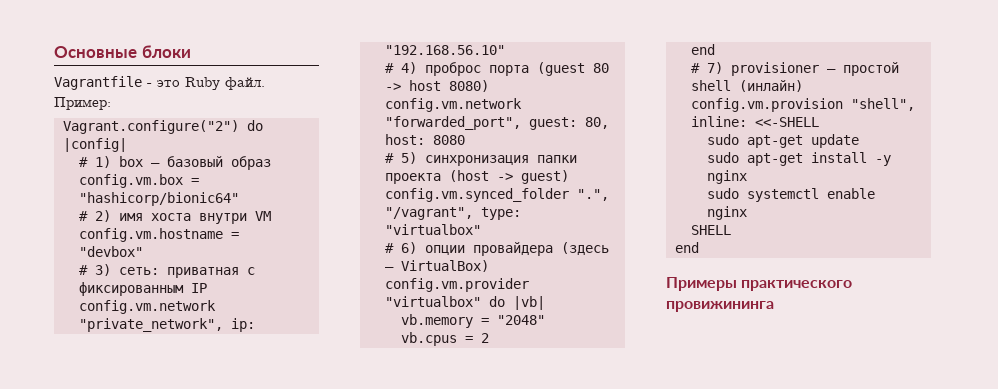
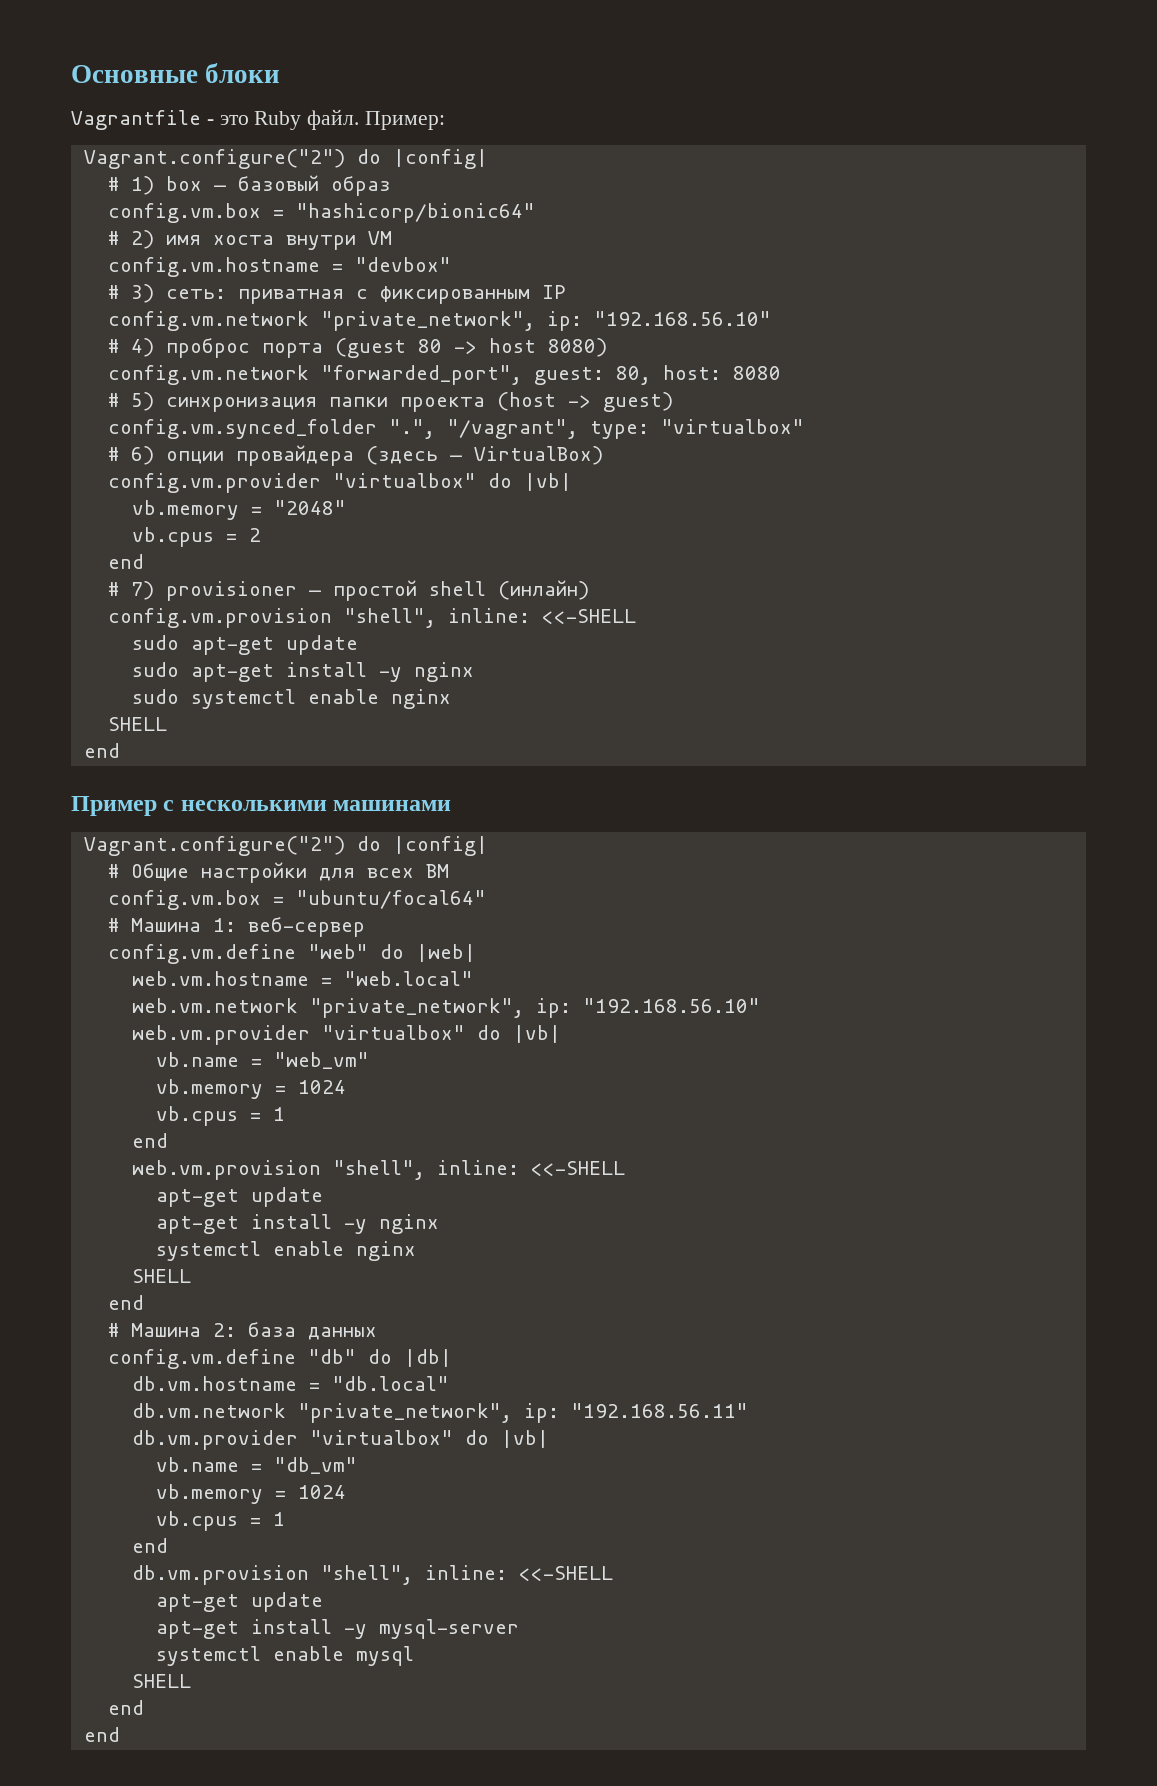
- Примеры практического провижининга
+ Пример с несколькими машинами
+ Vagrant.configure("2") do |config|
+ # Общие настройки для всех ВМ
+ config.vm.box = "ubuntu/focal64"
+ # Машина 1: веб-сервер
+ config.vm.define "web" do |web|
+ web.vm.hostname = "web.local"
+ web.vm.network "private_network", ip: "192.168.56.10"
+ web.vm.provider "virtualbox" do |vb|
+ vb.name = "web_vm"
+ vb.memory = 1024
+ vb.cpus = 1
+ end
+ web.vm.provision "shell", inline: <<-SHELL
+ apt-get update
+ apt-get install -y nginx
+ systemctl enable nginx
+ SHELL
+ end
+ # Машина 2: база данных
+ config.vm.define "db" do |db|
+ db.vm.hostname = "db.local"
+ db.vm.network "private_network", ip: "192.168.56.11"
+ db.vm.provider "virtualbox" do |vb|
+ vb.name = "db_vm"
+ vb.memory = 1024
+ vb.cpus = 1
+ end
+ db.vm.provision "shell", inline: <<-SHELL
+ apt-get update
+ apt-get install -y mysql-server
+ systemctl enable mysql
+ SHELL
+ end
+ end

